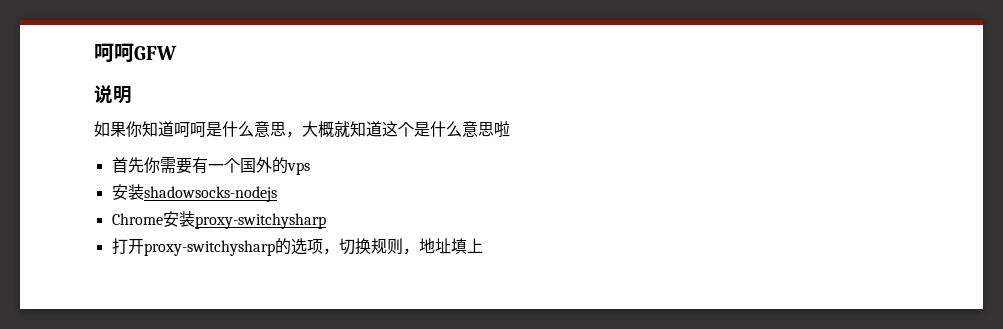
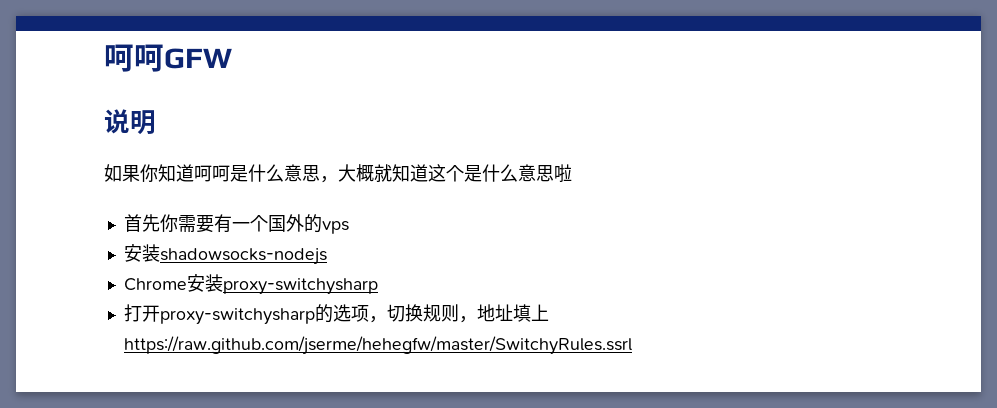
- 打开proxy-switchysharp的选项，切换规则，地址填上
+ 打开proxy-switchysharp的选项，切换规则，地址填上https://raw.github.com/jserme/hehegfw/master/SwitchyRules.ssrl

